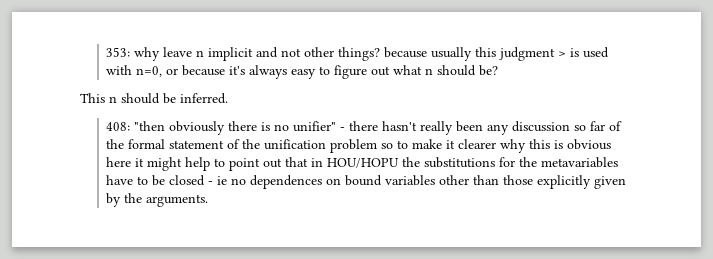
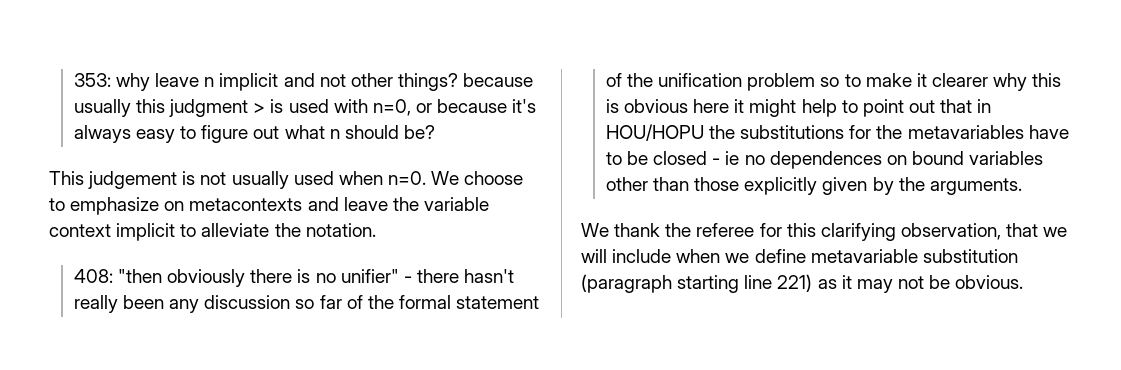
- This n should be inferred.
+ This judgement is not usually used when n=0. We choose to emphasize on metacontexts and leave the variable context implicit to alleviate the notation.
+ We thank the referee for this clarifying observation, that we will include when we define metavariable substitution (paragraph starting line 221) as it may not be obvious.

